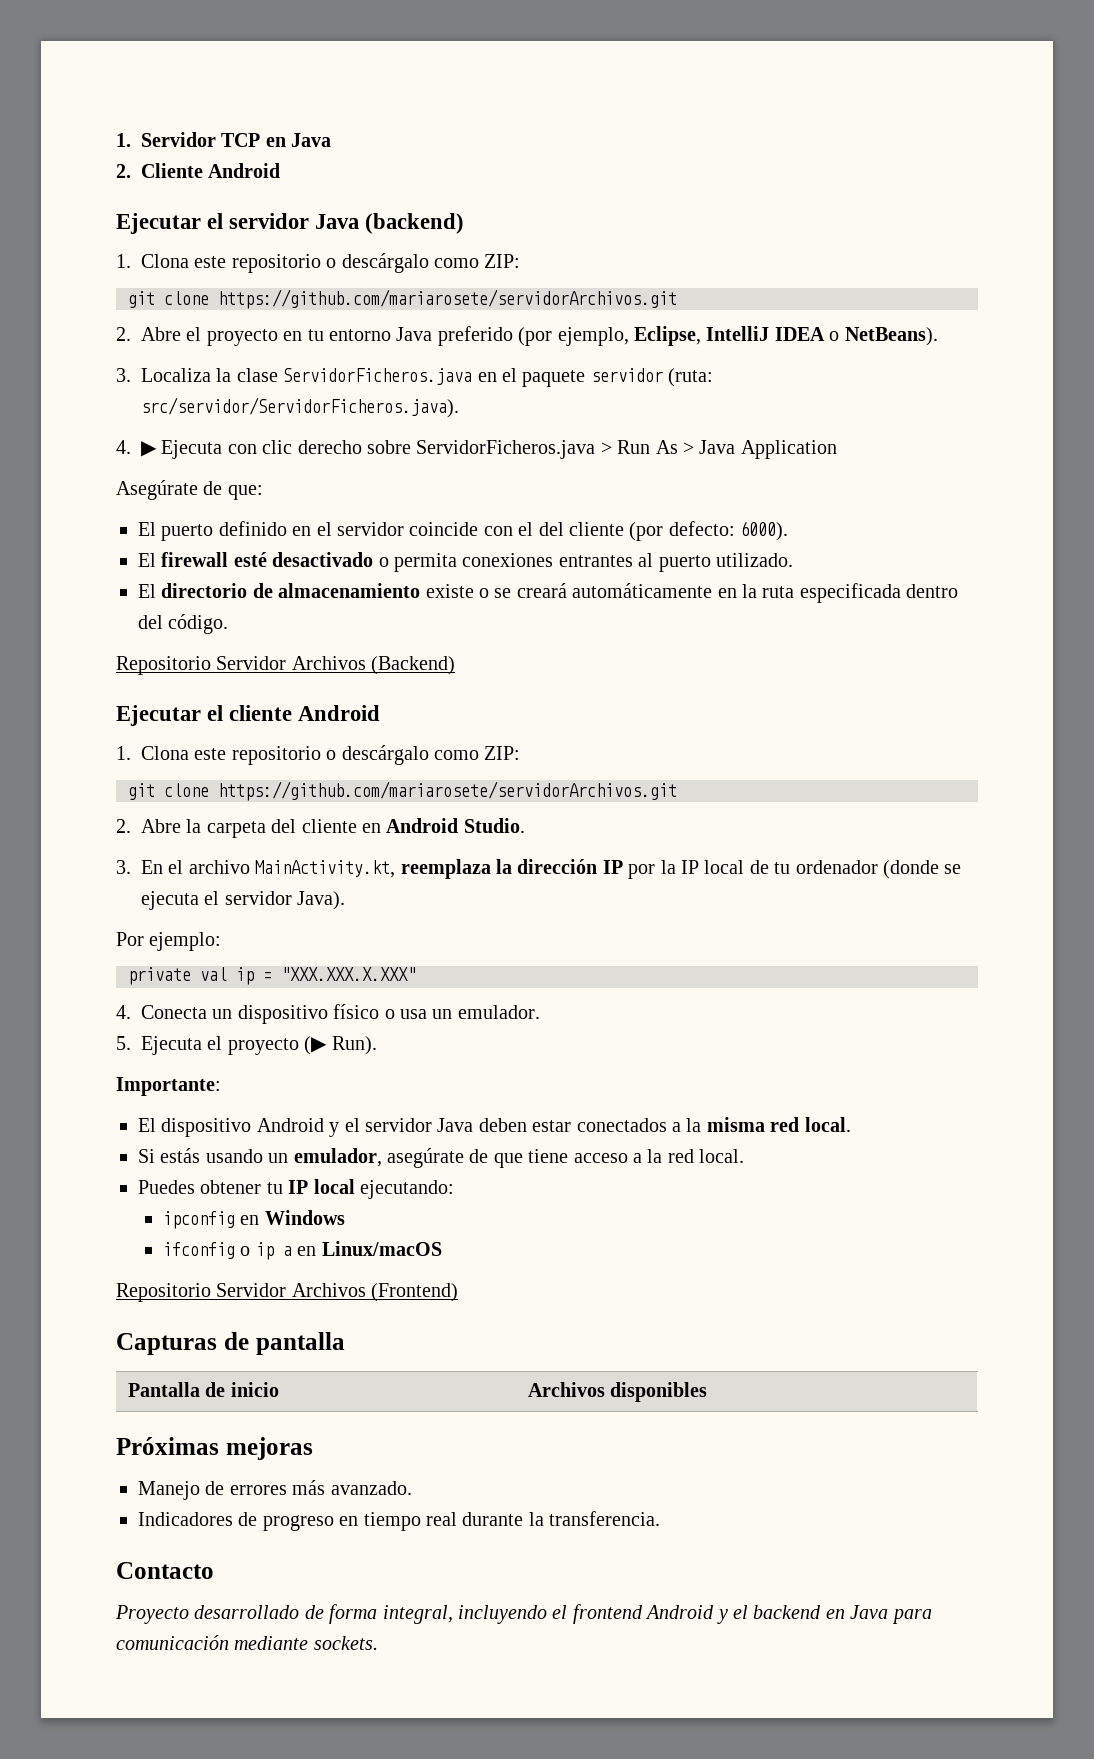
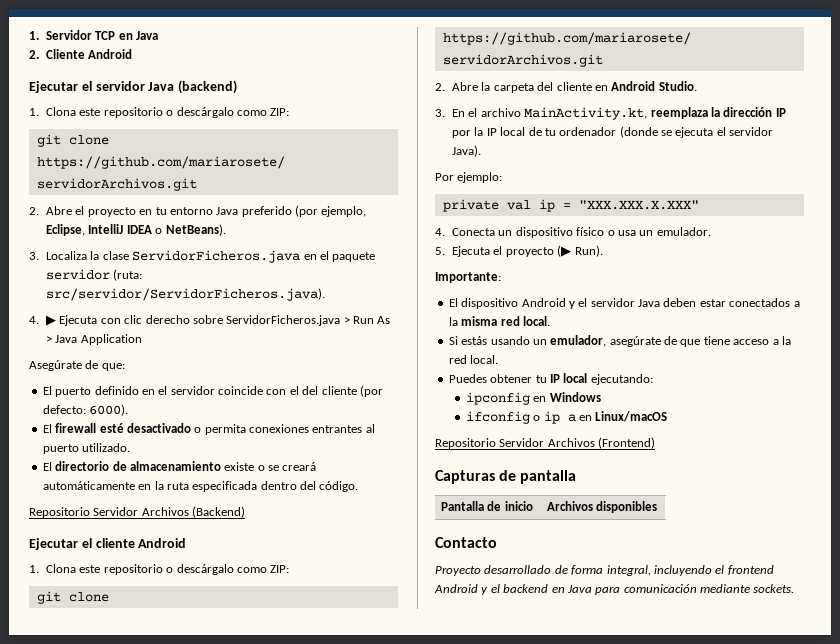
- Próximas mejoras
- Manejo de errores más avanzado.
- Indicadores de progreso en tiempo real durante la transferencia.

